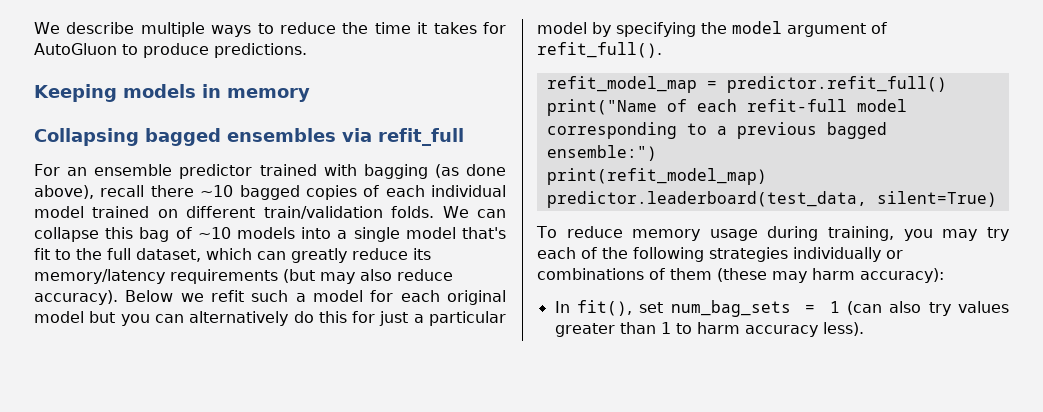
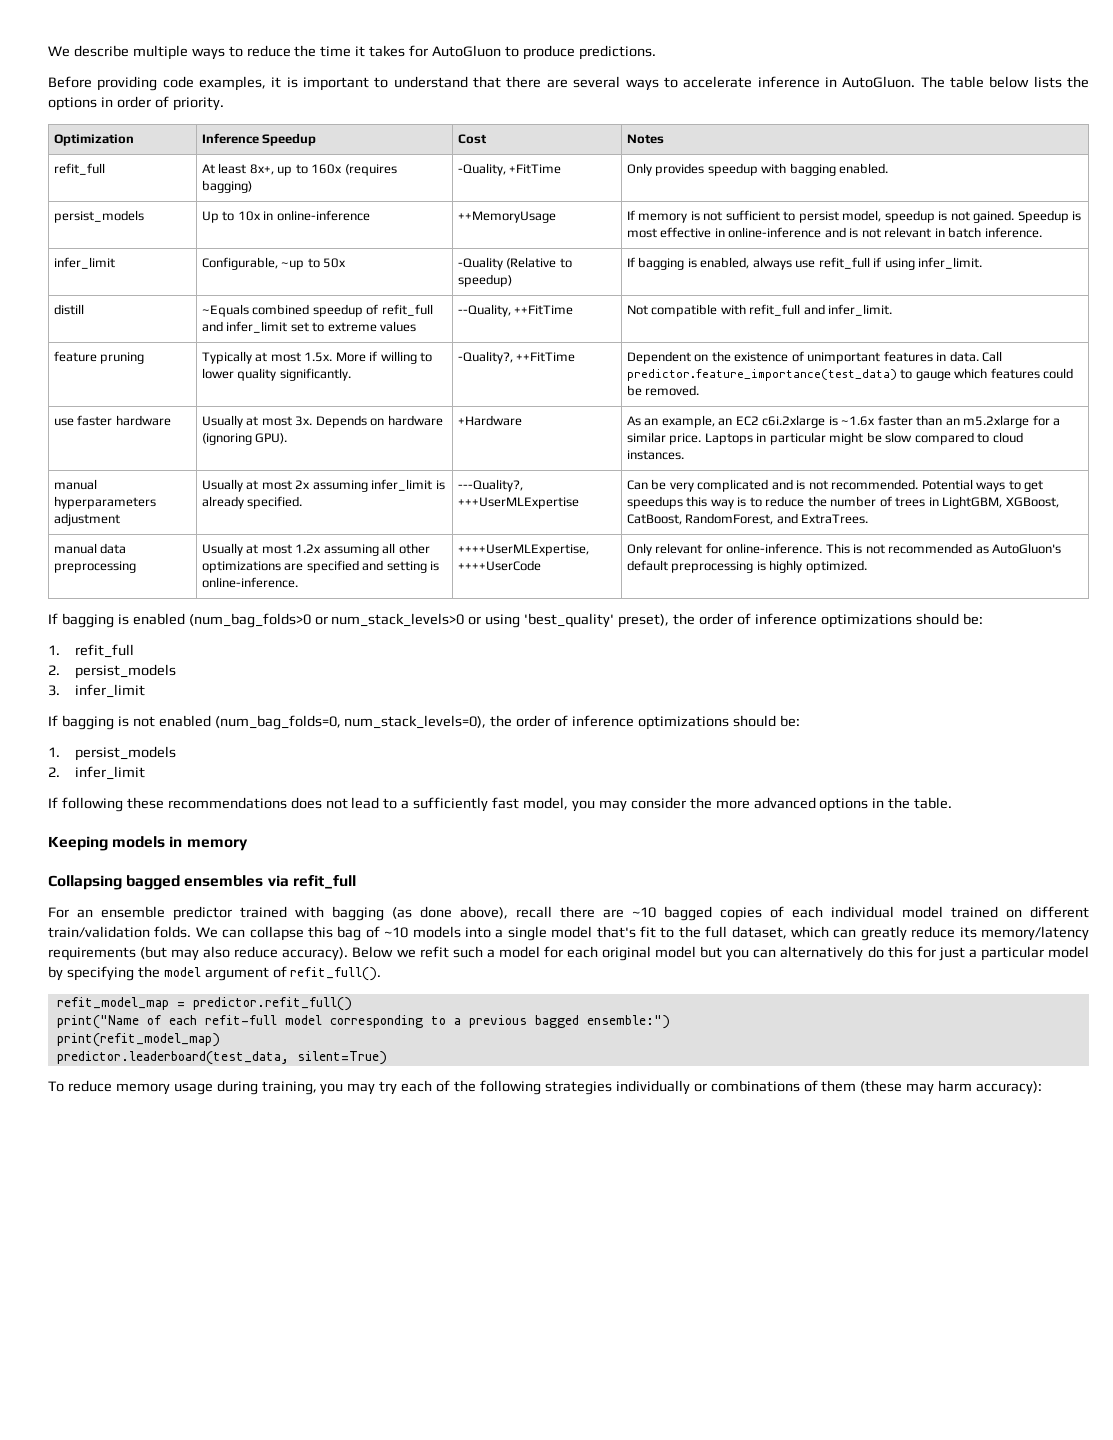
+ Before providing code examples, it is important to understand that there are several ways to accelerate inference in AutoGluon. The table below lists the options in order of priority.
+ Optimization | Inference Speedup | Cost | Notes
+ refit_full | At least 8x+, up to 160x (requires bagging) | -Quality, +FitTime | Only provides speedup with bagging enabled.
+ persist_models | Up to 10x in online-inference | ++MemoryUsage | If memory is not sufficient to persist model, speedup is not gained. Speedup is most effective in online-inference and is not relevant in batch inference.
+ infer_limit | Configurable, ~up to 50x | -Quality (Relative to speedup) | If bagging is enabled, always use refit_full if using infer_limit.
+ distill | ~Equals combined speedup of refit_full and infer_limit set to extreme values | --Quality, ++FitTime | Not compatible with refit_full and infer_limit.
+ feature pruning | Typically at most 1.5x. More if willing to lower quality significantly. | -Quality?, ++FitTime | Dependent on the existence of unimportant features in data. Call predictor.feature_importance(test_data) to gauge which features could be removed.
+ use faster hardware | Usually at most 3x. Depends on hardware (ignoring GPU). | +Hardware | As an example, an EC2 c6i.2xlarge is ~1.6x faster than an m5.2xlarge for a similar price. Laptops in particular might be slow compared to cloud instances.
+ manual hyperparameters adjustment | Usually at most 2x assuming infer_limit is already specified. | ---Quality?, +++UserMLExpertise | Can be very complicated and is not recommended. Potential ways to get speedups this way is to reduce the number of trees in LightGBM, XGBoost, CatBoost, RandomForest, and ExtraTrees.
+ manual data preprocessing | Usually at most 1.2x assuming all other optimizations are specified and setting is online-inference. | ++++UserMLExpertise, ++++UserCode | Only relevant for online-inference. This is not recommended as AutoGluon's default preprocessing is highly optimized.
+ If bagging is enabled (num_bag_folds>0 or num_stack_levels>0 or using 'best_quality' preset), the order of inference optimizations should be:
+ 1. refit_full
+ 2. persist_models
+ 3. infer_limit
+ If bagging is not enabled (num_bag_folds=0, num_stack_levels=0), the order of inference optimizations should be:
+ 1. persist_models
+ 2. infer_limit
+ If following these recommendations does not lead to a sufficiently fast model, you may consider the more advanced options in the table.
- For an ensemble predictor trained with bagging (as done above), recall there ~10 bagged copies of each individual model trained on different train/validation folds.
+ For an ensemble predictor trained with bagging (as done above), recall there are ~10 bagged copies of each individual model trained on different train/validation folds.
- In fit(), set num_bag_sets = 1 (can also try values greater than 1 to harm accuracy less).

